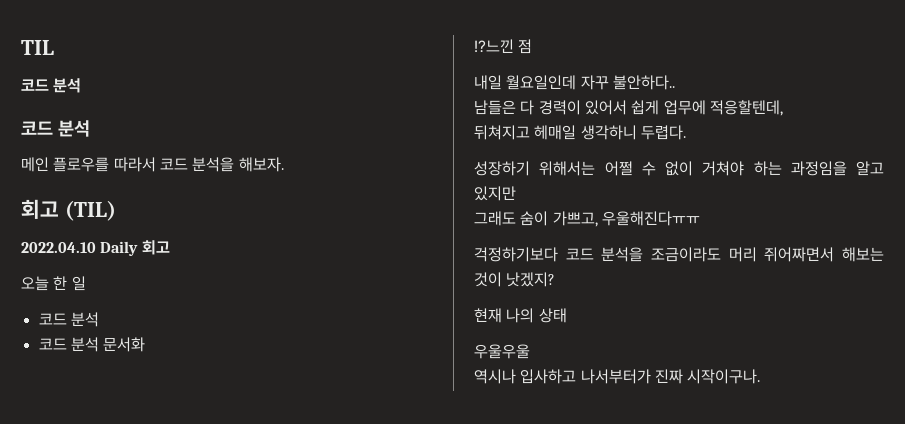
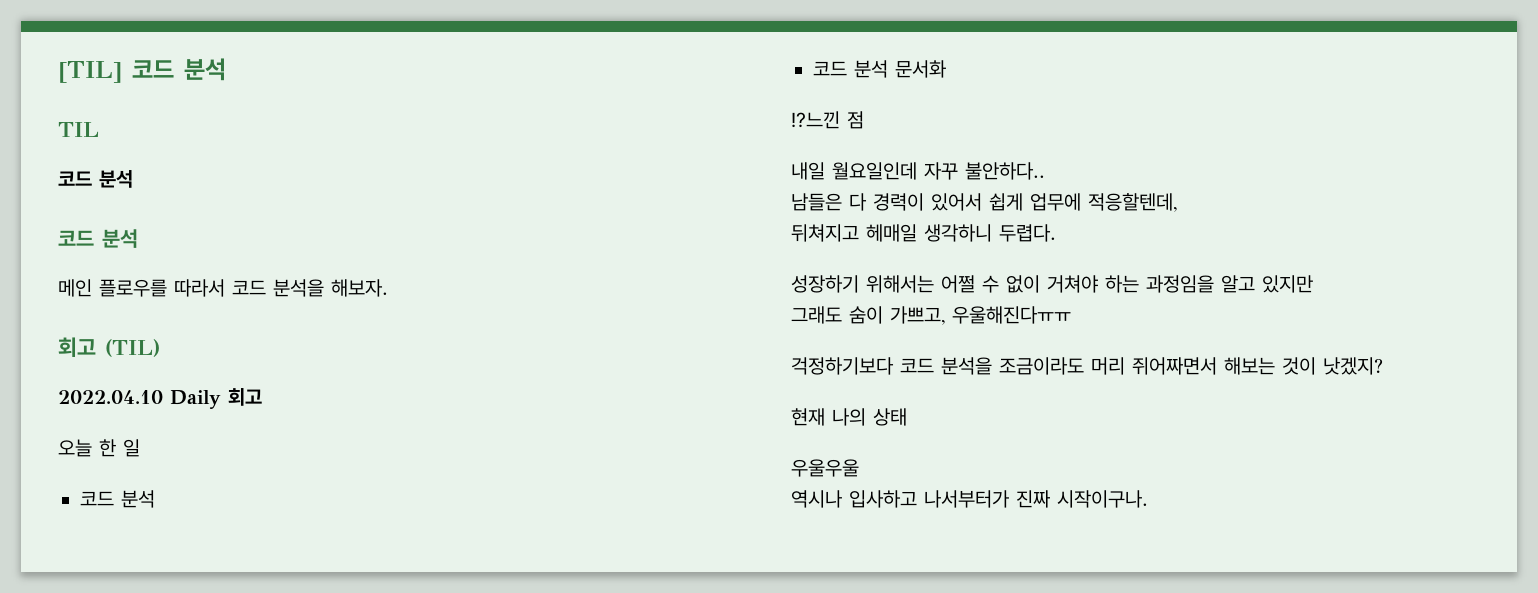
+ [TIL] 코드 분석

